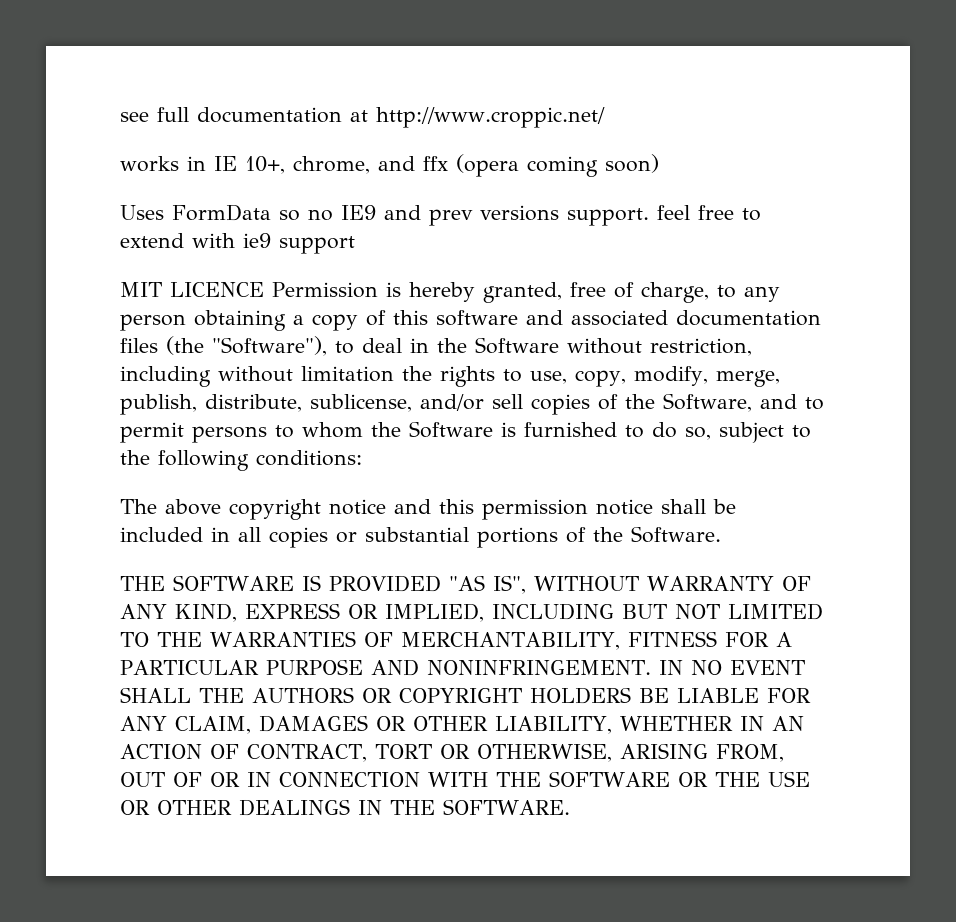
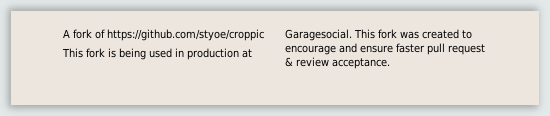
- see full documentation at http://www.croppic.net/
- works in IE 10+, chrome, and ffx (opera coming soon)
- Uses FormData so no IE9 and prev versions support. feel free to extend with ie9 support
- MIT LICENCE Permission is hereby granted, free of charge, to any person obtaining a copy of this software and associated documentation files (the "Software"), to deal in the Software without restriction, including without limitation the rights to use, copy, modify, merge, publish, distribute, sublicense, and/or sell copies of the Software, and to permit persons to whom the Software is furnished to do so, subject to the following conditions:
- The above copyright notice and this permission notice shall be included in all copies or substantial portions of the Software.
- THE SOFTWARE IS PROVIDED "AS IS", WITHOUT WARRANTY OF ANY KIND, EXPRESS OR IMPLIED, INCLUDING BUT NOT LIMITED TO THE WARRANTIES OF MERCHANTABILITY, FITNESS FOR A PARTICULAR PURPOSE AND NONINFRINGEMENT. IN NO EVENT SHALL THE AUTHORS OR COPYRIGHT HOLDERS BE LIABLE FOR ANY CLAIM, DAMAGES OR OTHER LIABILITY, WHETHER IN AN ACTION OF CONTRACT, TORT OR OTHERWISE, ARISING FROM, OUT OF OR IN CONNECTION WITH THE SOFTWARE OR THE USE OR OTHER DEALINGS IN THE SOFTWARE.
+ A fork of https://github.com/styoe/croppic
+ This fork is being used in production at Garagesocial. This fork was created to encourage and ensure faster pull request & review acceptance.

